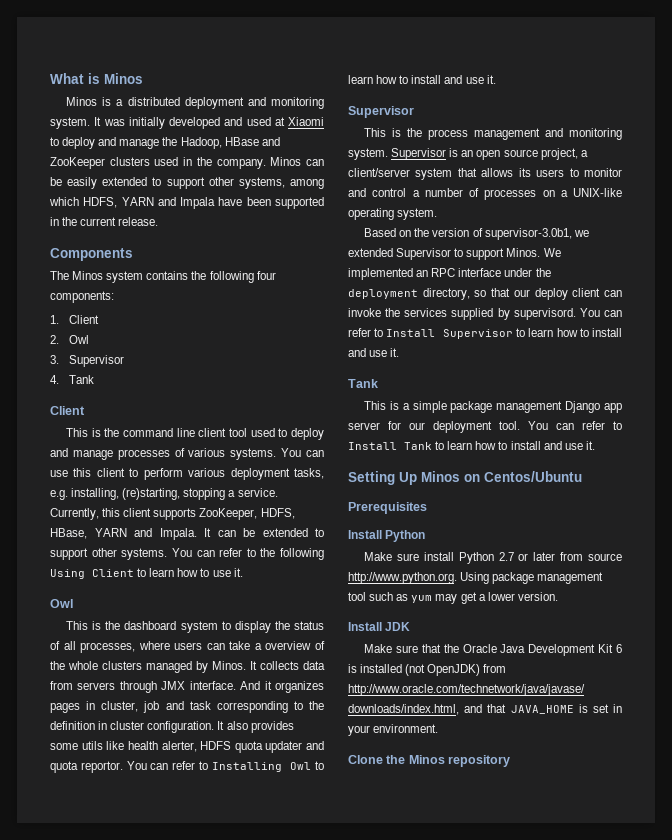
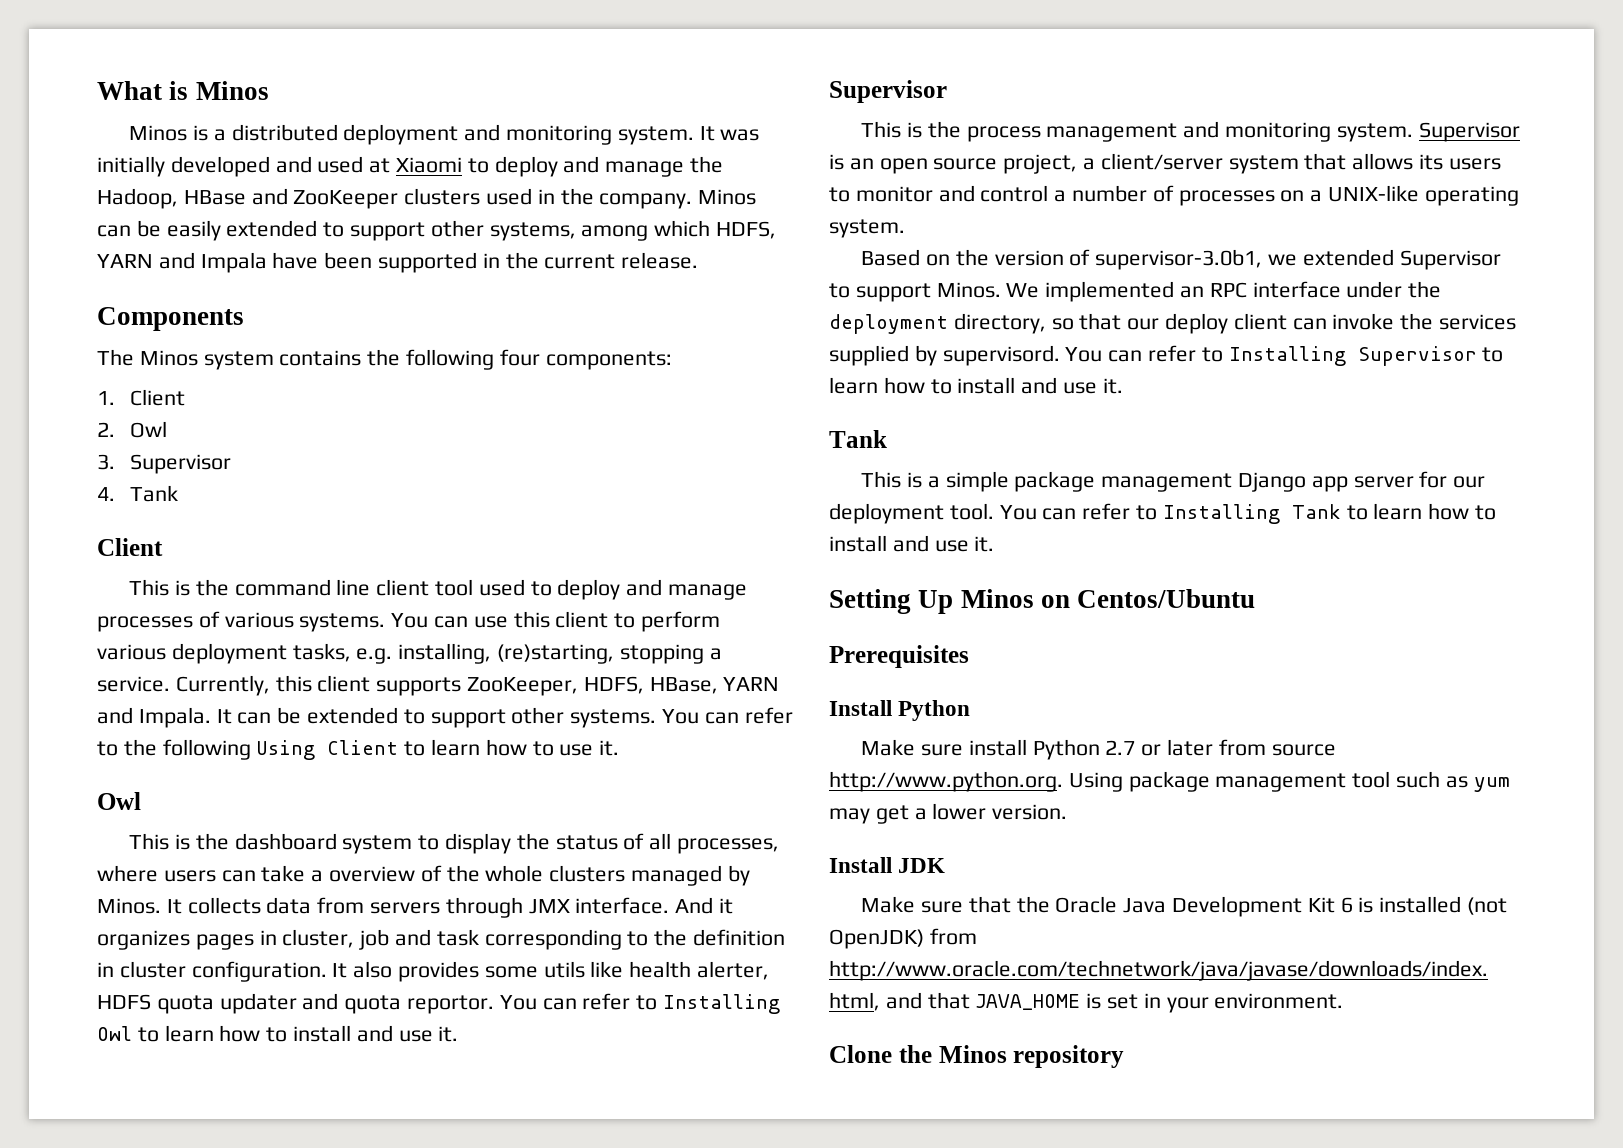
- You can refer to Install Supervisor to learn how to install and use it.
+ You can refer to Installing Supervisor to learn how to install and use it.
- You can refer to Install Tank to learn how to install and use it.
+ You can refer to Installing Tank to learn how to install and use it.

